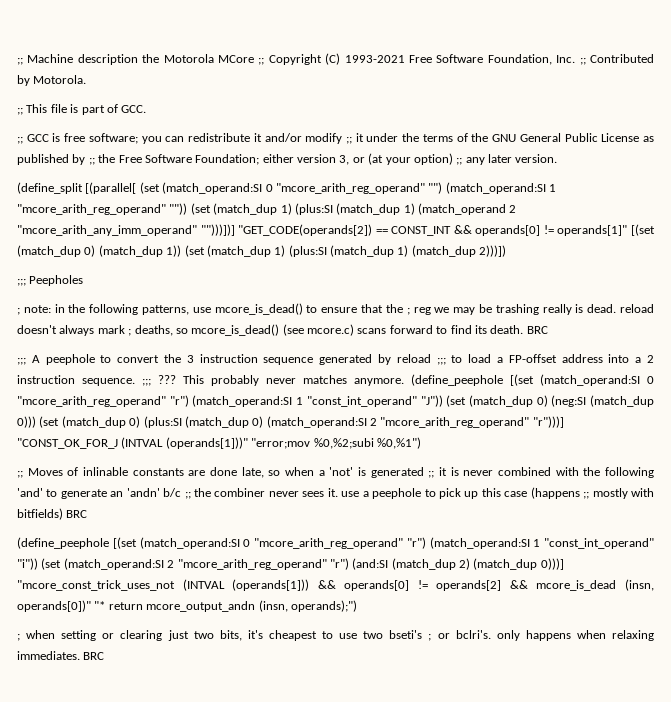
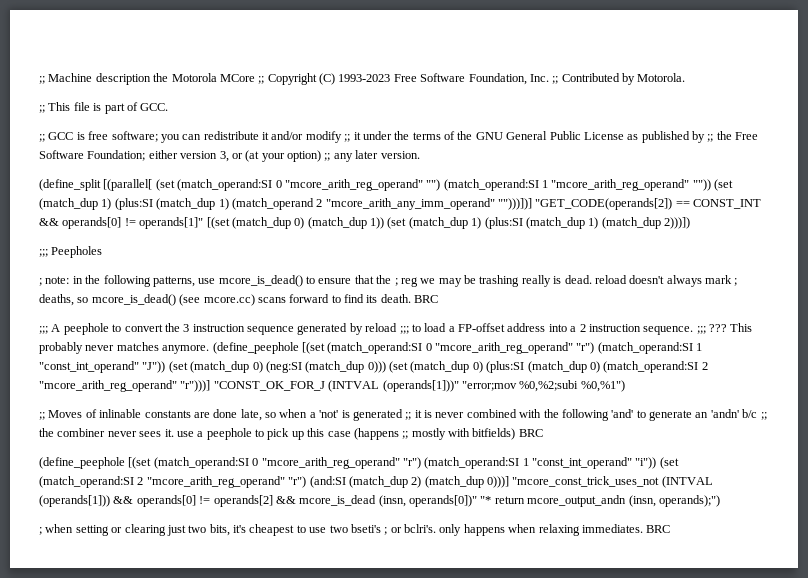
- ;; Machine description the Motorola MCore ;; Copyright (C) 1993-2021 Free Software Foundation, Inc. ;; Contributed by Motorola.
+ ;; Machine description the Motorola MCore ;; Copyright (C) 1993-2023 Free Software Foundation, Inc. ;; Contributed by Motorola.
- ; note: in the following patterns, use mcore_is_dead() to ensure that the ; reg we may be trashing really is dead. reload doesn't always mark ; deaths, so mcore_is_dead() (see mcore.c) scans forward to find its death.
+ ; note: in the following patterns, use mcore_is_dead() to ensure that the ; reg we may be trashing really is dead. reload doesn't always mark ; deaths, so mcore_is_dead() (see mcore.cc) scans forward to find its death.

